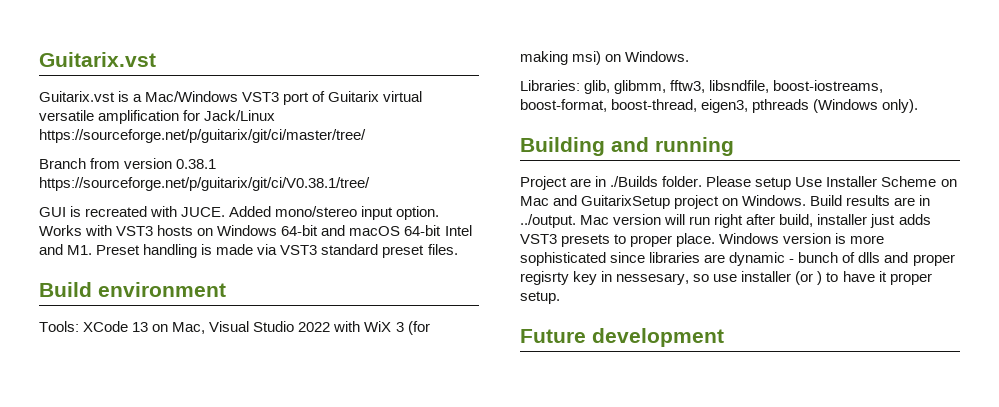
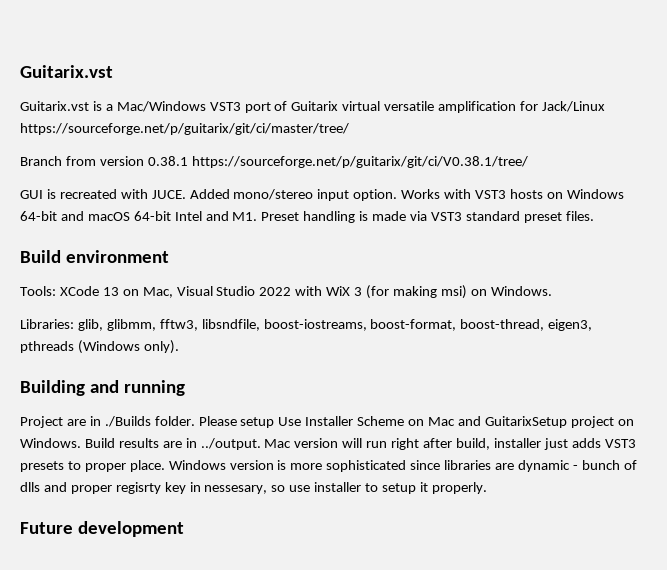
- Windows version is more sophisticated since libraries are dynamic - bunch of dlls and proper regisrty key in nessesary, so use installer (or ) to have it proper setup.
+ Windows version is more sophisticated since libraries are dynamic - bunch of dlls and proper regisrty key in nessesary, so use installer to setup it properly.

